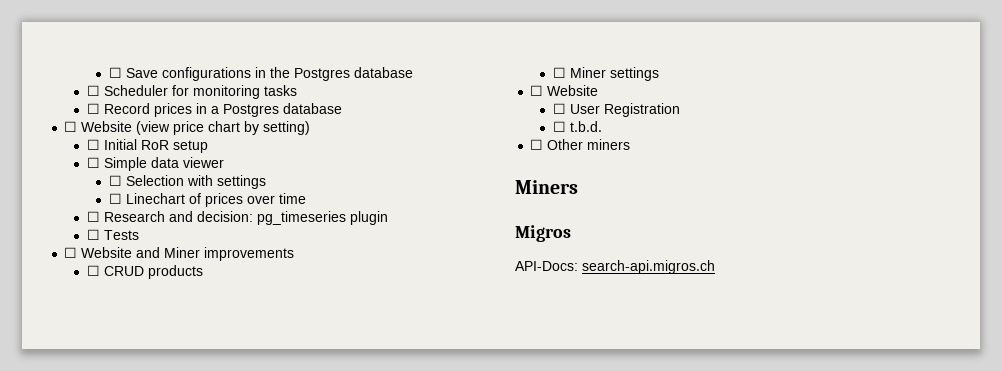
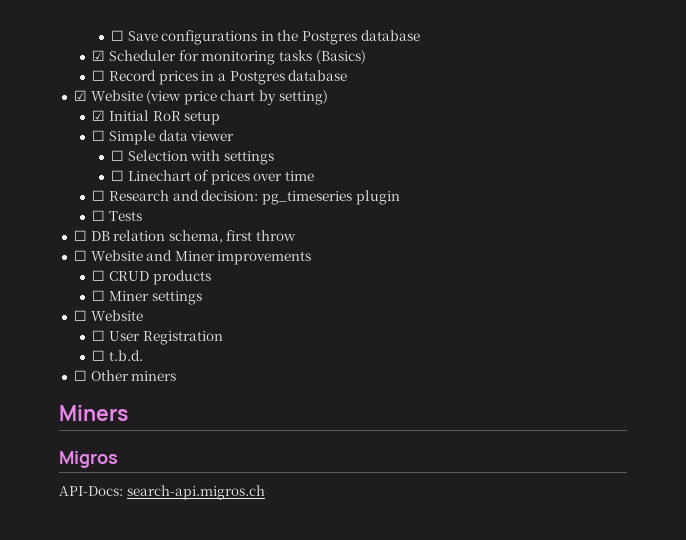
- ☐ Scheduler for monitoring tasks
+ ☑ Scheduler for monitoring tasks (Basics)
- ☐ Website (view price chart by setting)
+ ☑ Website (view price chart by setting)
- ☐ Initial RoR setup
+ ☑ Initial RoR setup
+ ☐ DB relation schema, first throw

